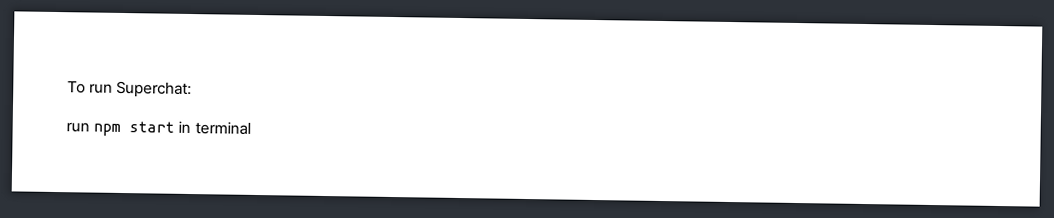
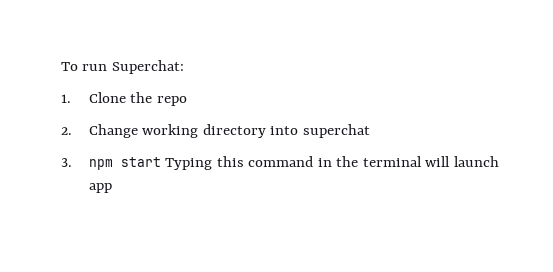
- run npm start in terminal
+ 1. Clone the repo
+ 2. Change working directory into superchat
+ 3. npm start Typing this command in the terminal will launch app

